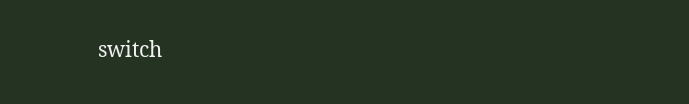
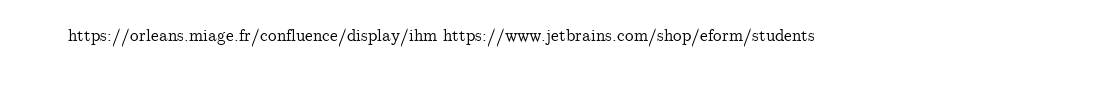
- switch
+ https://orleans.miage.fr/confluence/display/ihm https://www.jetbrains.com/shop/eform/students

